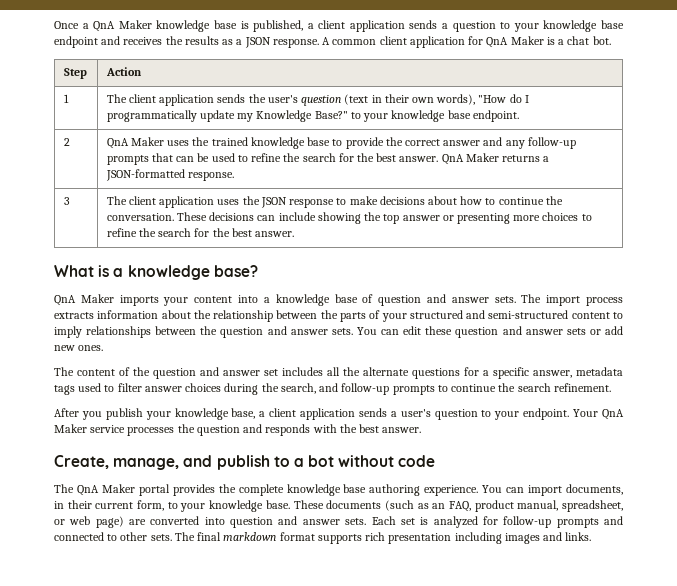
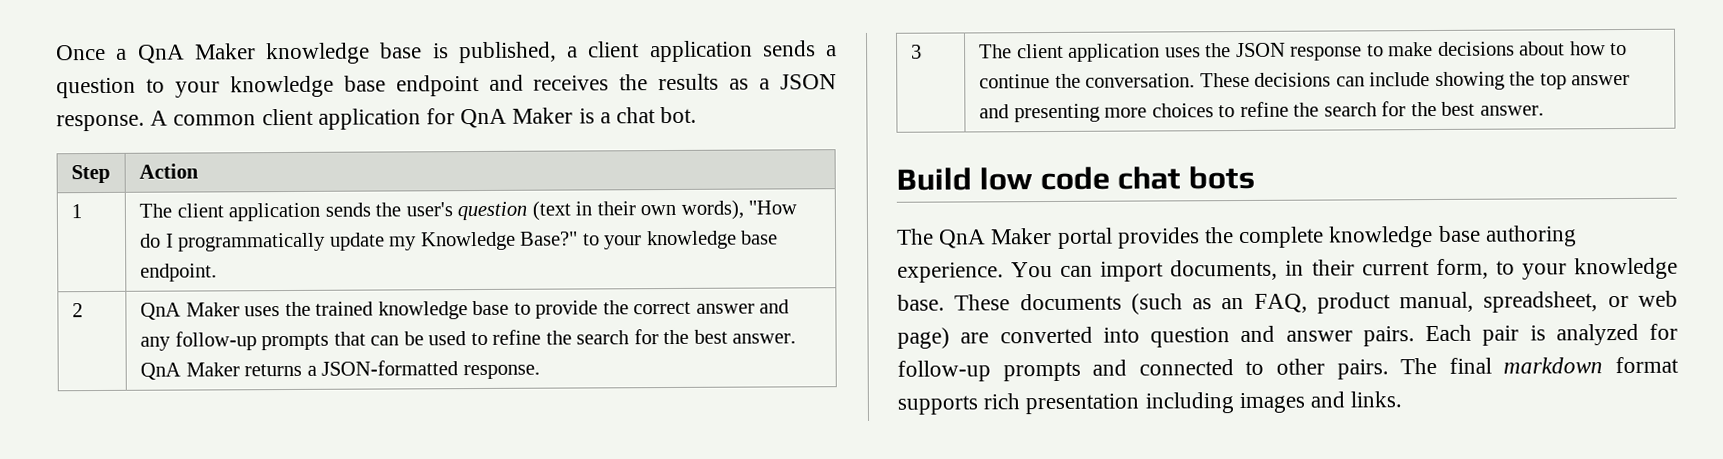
- 3 | The client application uses the JSON response to make decisions about how to continue the conversation. These decisions can include showing the top answer or presenting more choices to refine the search for the best answer.
+ 3 | The client application uses the JSON response to make decisions about how to continue the conversation. These decisions can include showing the top answer and presenting more choices to refine the search for the best answer.
- What is a knowledge base?
- QnA Maker imports your content into a knowledge base of question and answer sets. The import process extracts information about the relationship between the parts of your structured and semi-structured content to imply relationships between the question and answer sets. You can edit these question and answer sets or add new ones.
- The content of the question and answer set includes all the alternate questions for a specific answer, metadata tags used to filter answer choices during the search, and follow-up prompts to continue the search refinement.
- After you publish your knowledge base, a client application sends a user's question to your endpoint. Your QnA Maker service processes the question and responds with the best answer.
- Create, manage, and publish to a bot without code
+ Build low code chat bots
- These documents (such as an FAQ, product manual, spreadsheet, or web page) are converted into question and answer sets. Each set is analyzed for follow-up prompts and connected to other sets.
+ These documents (such as an FAQ, product manual, spreadsheet, or web page) are converted into question and answer pairs. Each pair is analyzed for follow-up prompts and connected to other pairs.

